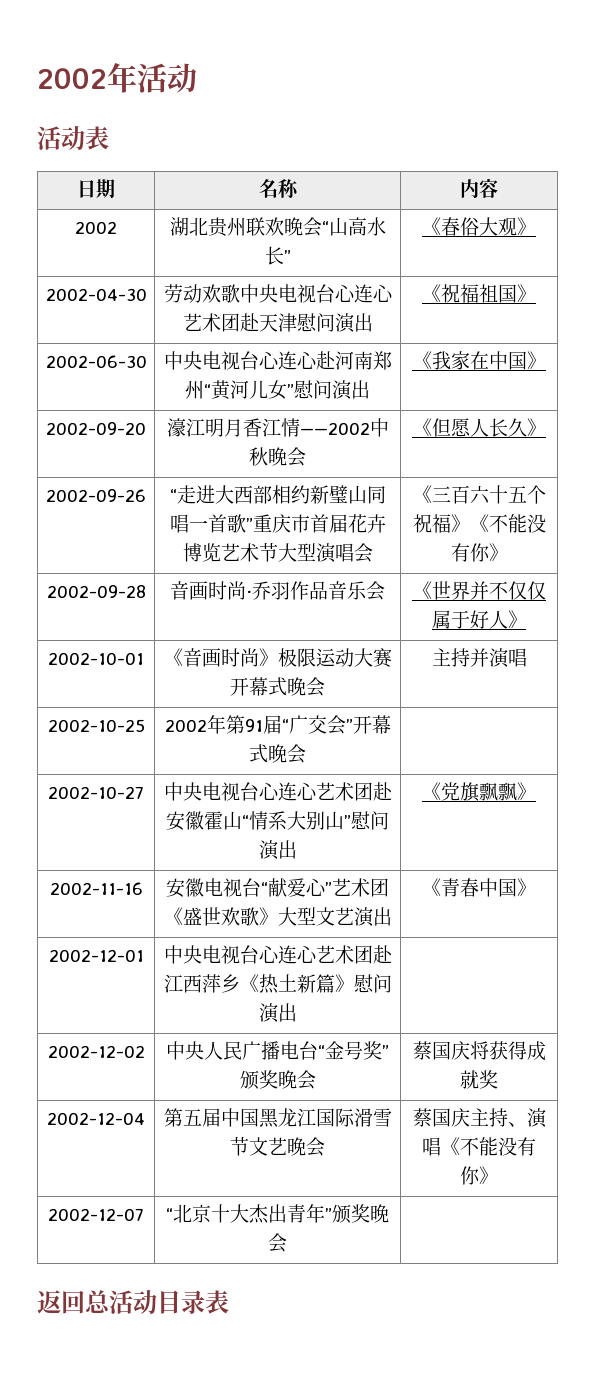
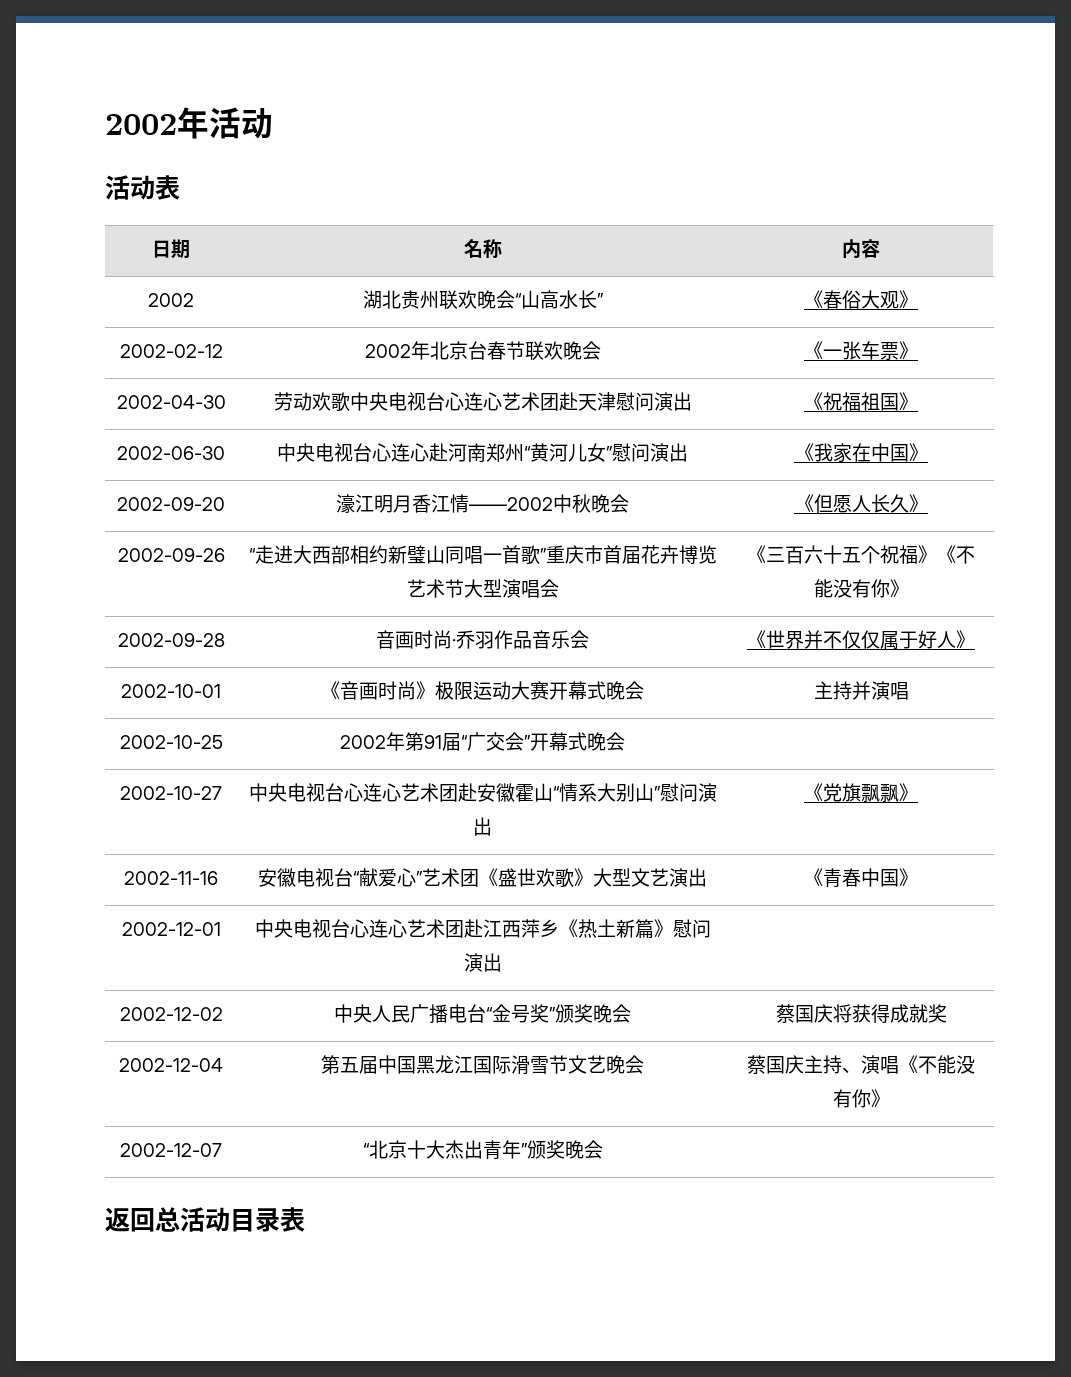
+ 2002-02-12 | 2002年北京台春节联欢晚会 | 《一张车票》

